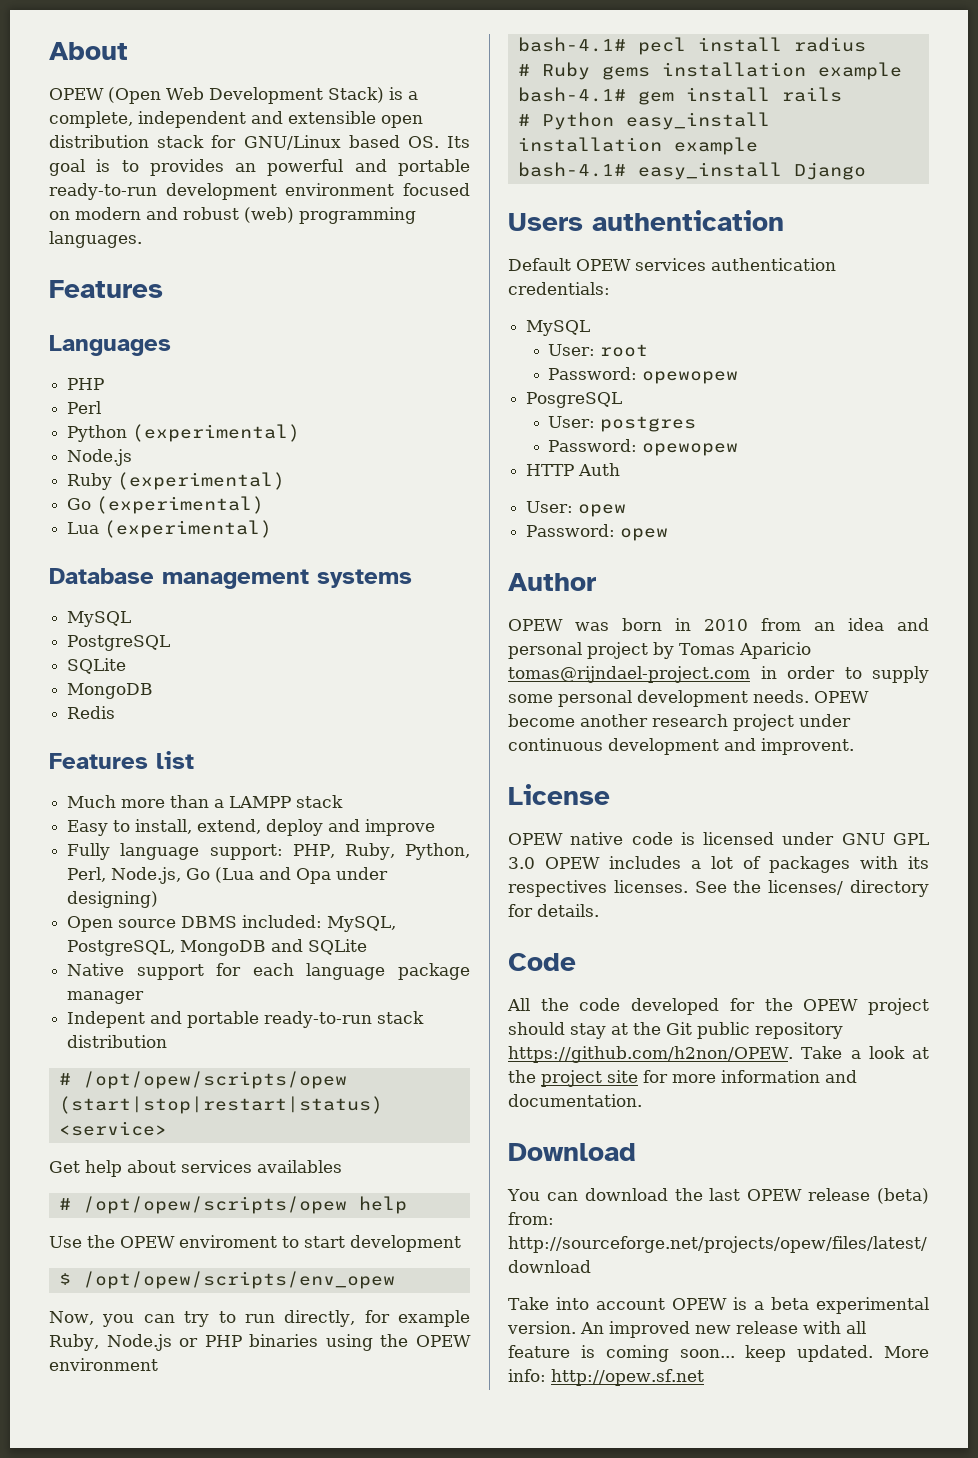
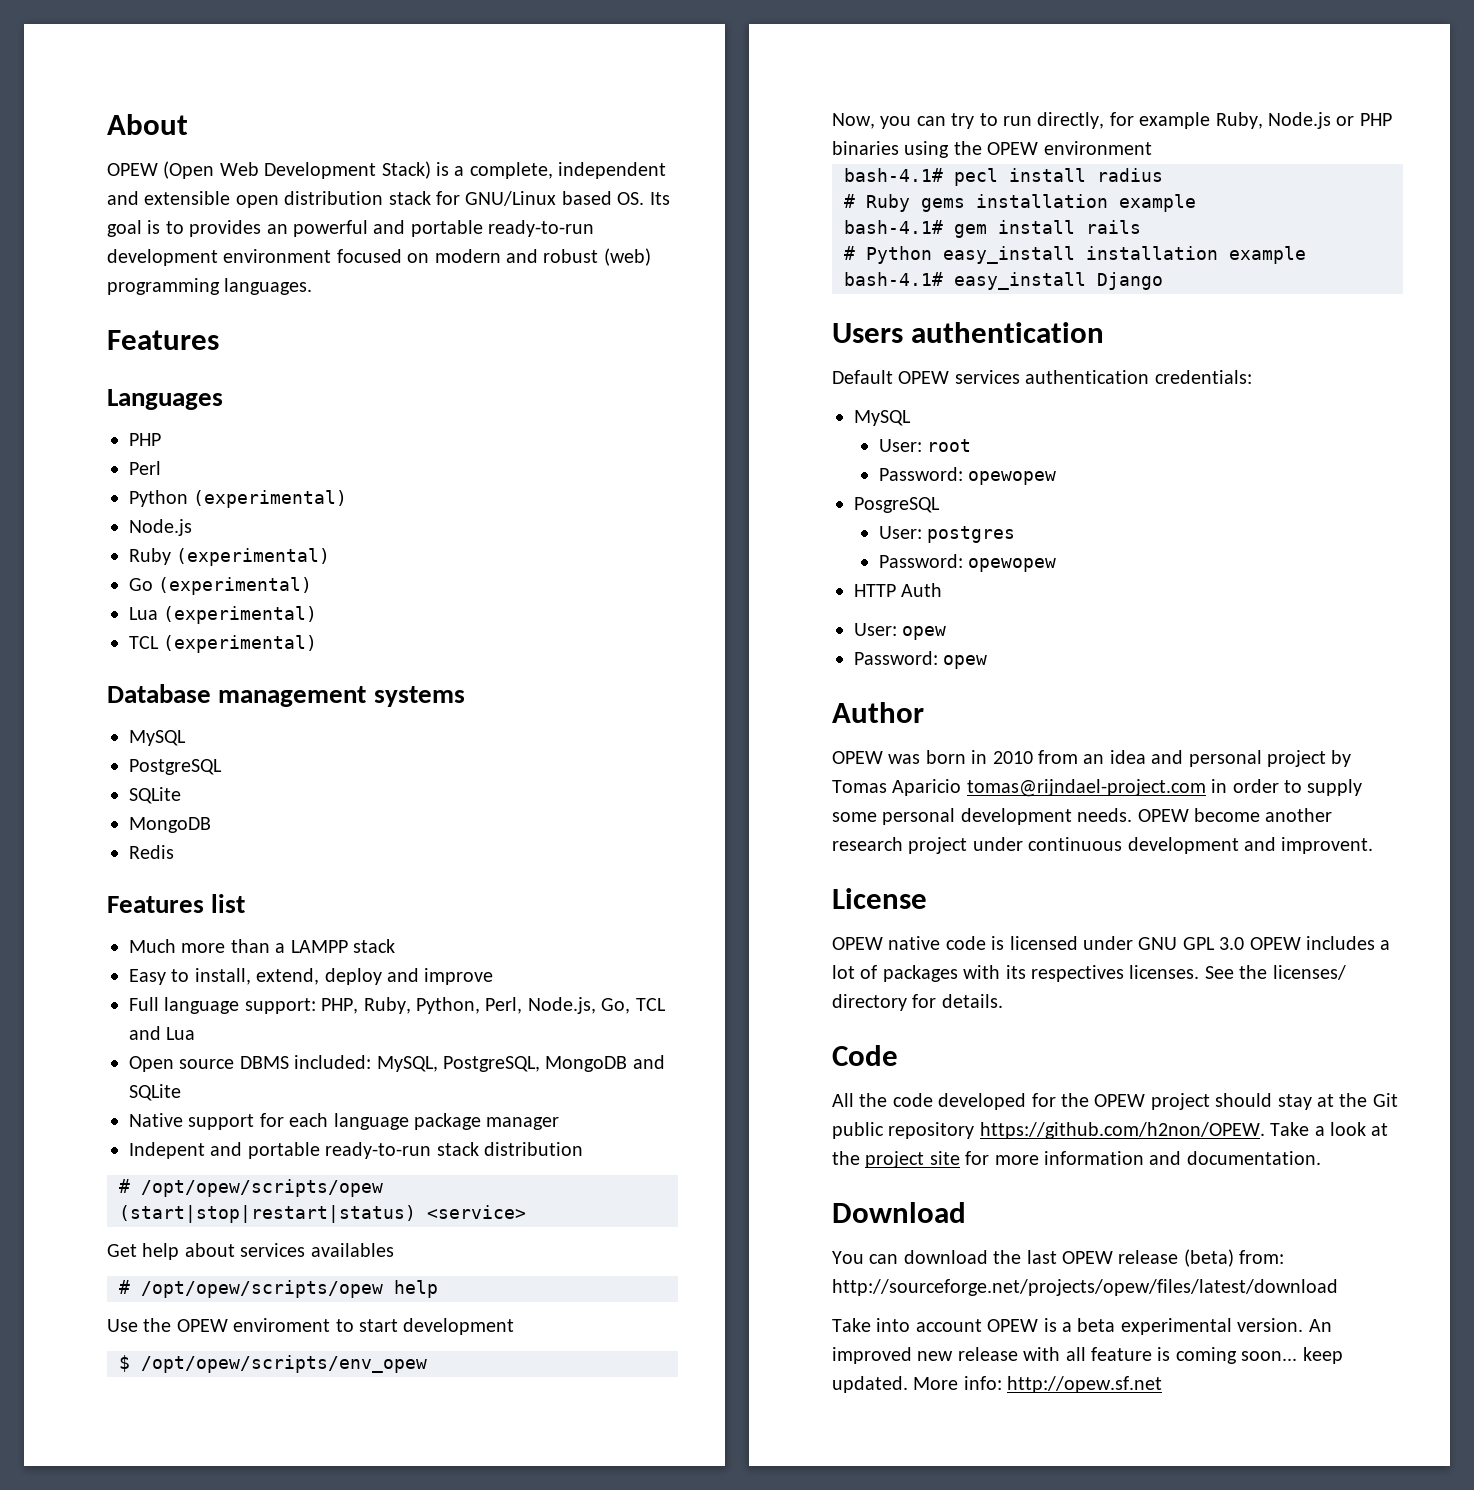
+ TCL (experimental)
- Fully language support: PHP, Ruby, Python, Perl, Node.js, Go (Lua and Opa under designing)
+ Full language support: PHP, Ruby, Python, Perl, Node.js, Go, TCL and Lua

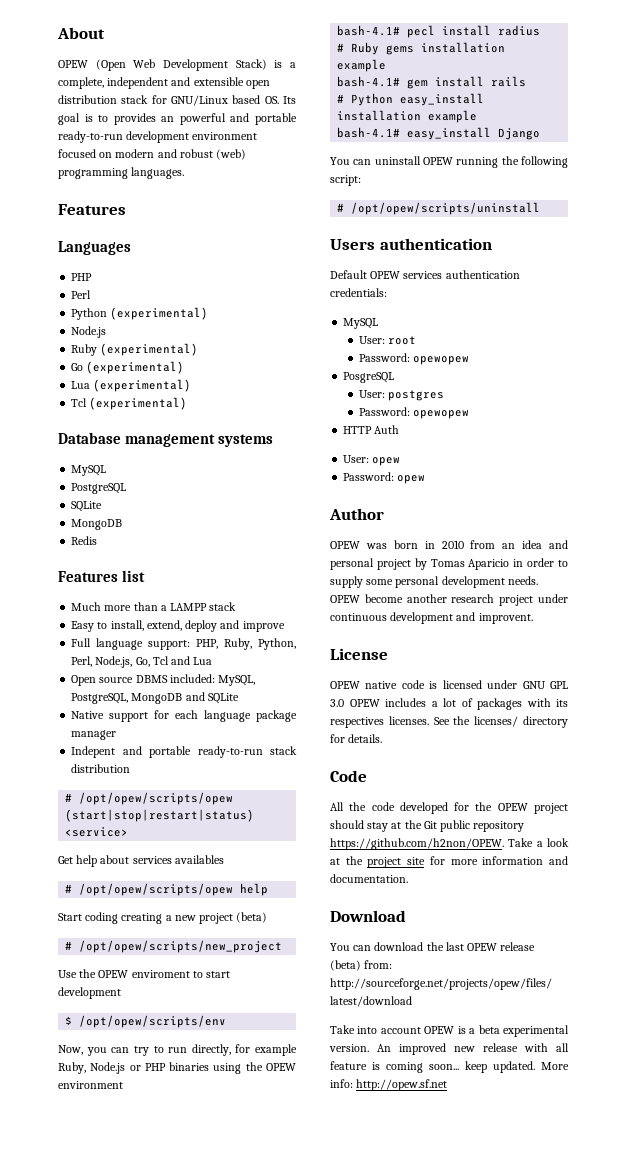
- TCL (experimental)
+ Tcl (experimental)
- Full language support: PHP, Ruby, Python, Perl, Node.js, Go, TCL and Lua
+ Full language support: PHP, Ruby, Python, Perl, Node.js, Go, Tcl and Lua
+ Start coding creating a new project (beta)
+ # /opt/opew/scripts/new_project
- $ /opt/opew/scripts/env_opew
+ $ /opt/opew/scripts/env
+ You can uninstall OPEW running the following script:
+ # /opt/opew/scripts/uninstall
- OPEW was born in 2010 from an idea and personal project by Tomas Aparicio tomas@rijndael-project.com in order to supply some personal development needs.
+ OPEW was born in 2010 from an idea and personal project by Tomas Aparicio in order to supply some personal development needs.

